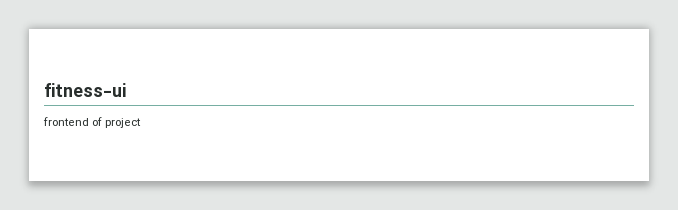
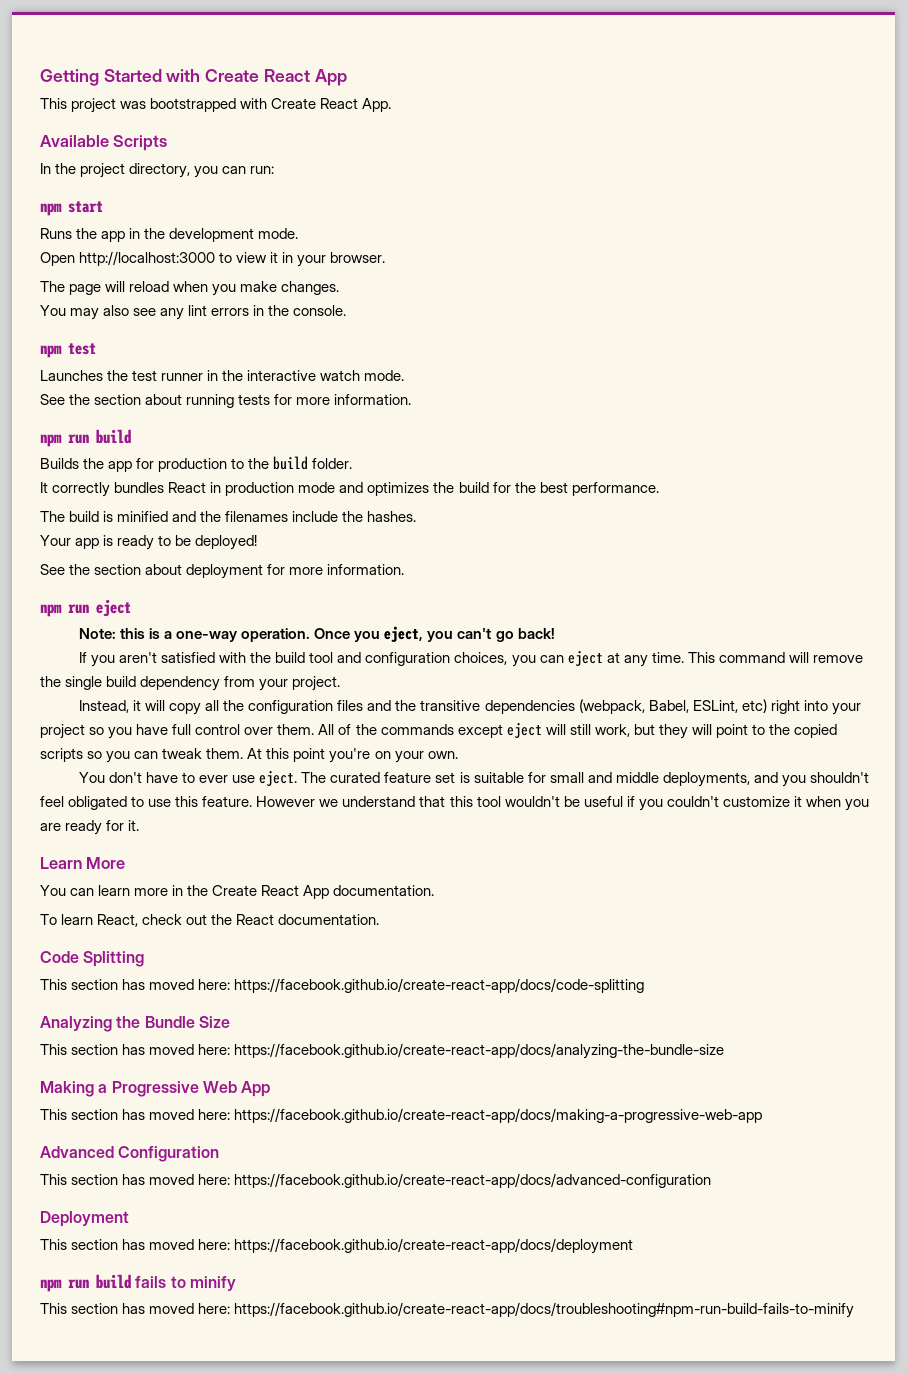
- fitness-ui
- frontend of project
+ Getting Started with Create React App
+ This project was bootstrapped with Create React App.
+ Available Scripts
+ In the project directory, you can run:
+ npm start
+ Runs the app in the development mode.
+ Open http://localhost:3000 to view it in your browser.
+ The page will reload when you make changes.
+ You may also see any lint errors in the console.
+ npm test
+ Launches the test runner in the interactive watch mode.
+ See the section about running tests for more information.
+ npm run build
+ Builds the app for production to the build folder.
+ It correctly bundles React in production mode and optimizes the build for the best performance.
+ The build is minified and the filenames include the hashes.
+ Your app is ready to be deployed!
+ See the section about deployment for more information.
+ npm run eject
+ Note: this is a one-way operation. Once you eject, you can't go back!
+ If you aren't satisfied with the build tool and configuration choices, you can eject at any time. This command will remove the single build dependency from your project.
+ Instead, it will copy all the configuration files and the transitive dependencies (webpack, Babel, ESLint, etc) right into your project so you have full control over them. All of the commands except eject will still work, but they will point to the copied scripts so you can tweak them. At this point you're on your own.
+ You don't have to ever use eject. The curated feature set is suitable for small and middle deployments, and you shouldn't feel obligated to use this feature. However we understand that this tool wouldn't be useful if you couldn't customize it when you are ready for it.
+ Learn More
+ You can learn more in the Create React App documentation.
+ To learn React, check out the React documentation.
+ Code Splitting
+ This section has moved here: https://facebook.github.io/create-react-app/docs/code-splitting
+ Analyzing the Bundle Size
+ This section has moved here: https://facebook.github.io/create-react-app/docs/analyzing-the-bundle-size
+ Making a Progressive Web App
+ This section has moved here: https://facebook.github.io/create-react-app/docs/making-a-progressive-web-app
+ Advanced Configuration
+ This section has moved here: https://facebook.github.io/create-react-app/docs/advanced-configuration
+ Deployment
+ This section has moved here: https://facebook.github.io/create-react-app/docs/deployment
+ npm run build fails to minify
+ This section has moved here: https://facebook.github.io/create-react-app/docs/troubleshooting#npm-run-build-fails-to-minify

